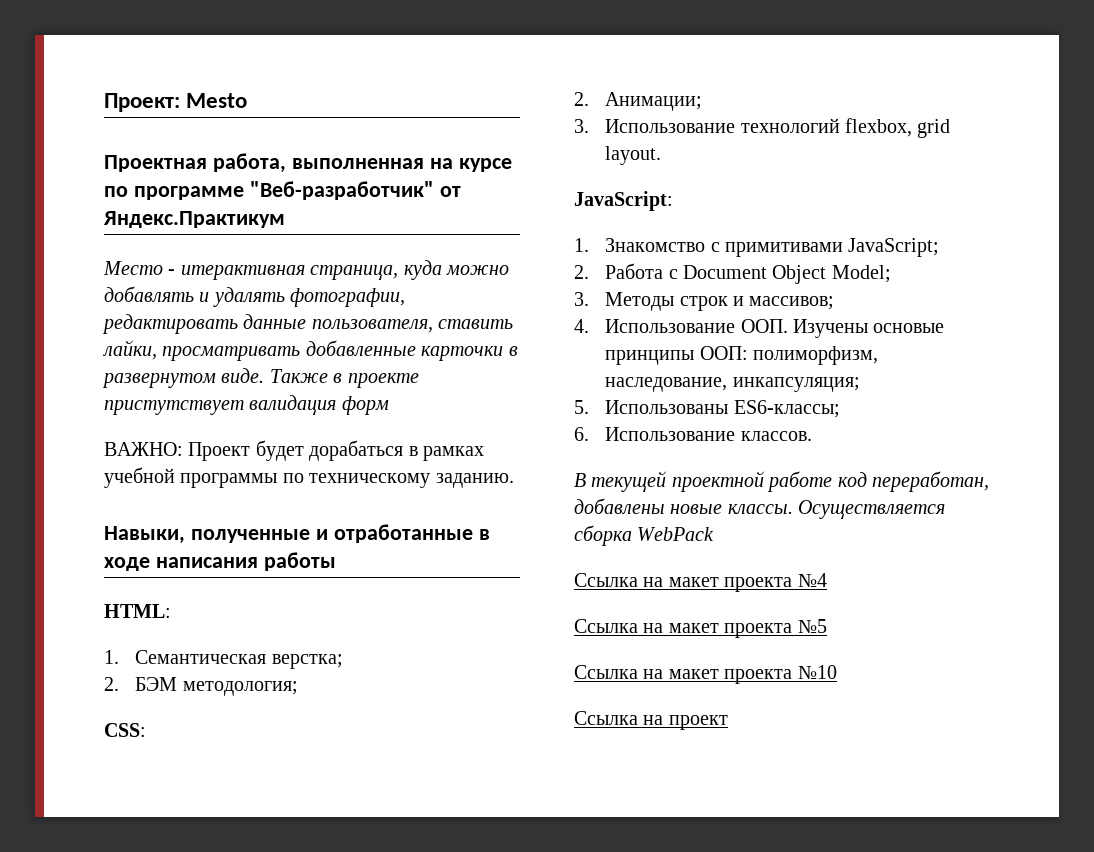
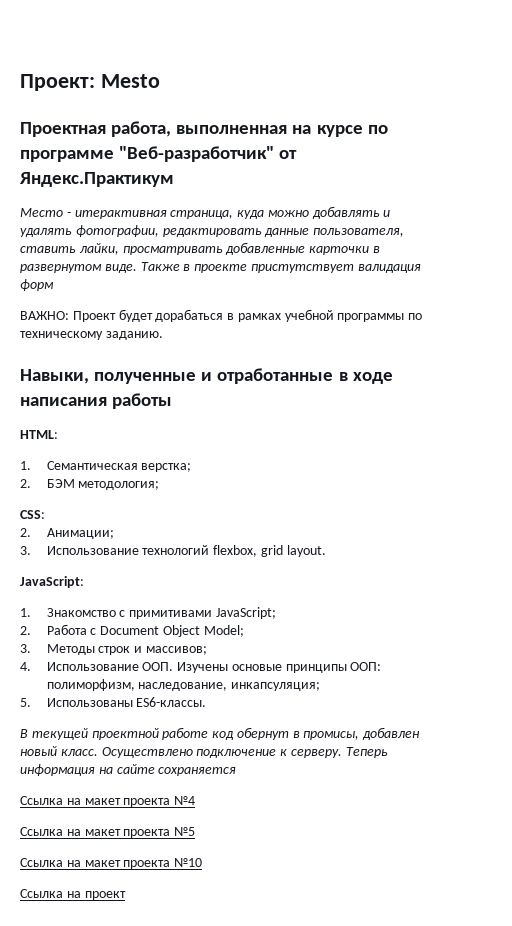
- 5. Использованы ES6-классы;
- 6. Использование классов.
+ 5. Использованы ES6-классы.
- В текущей проектной работе код переработан, добавлены новые классы. Осуществляется сборка WebPack
+ В текущей проектной работе код обернут в промисы, добавлен новый класс. Осуществлено подключение к серверу. Теперь информация на сайте сохраняется

